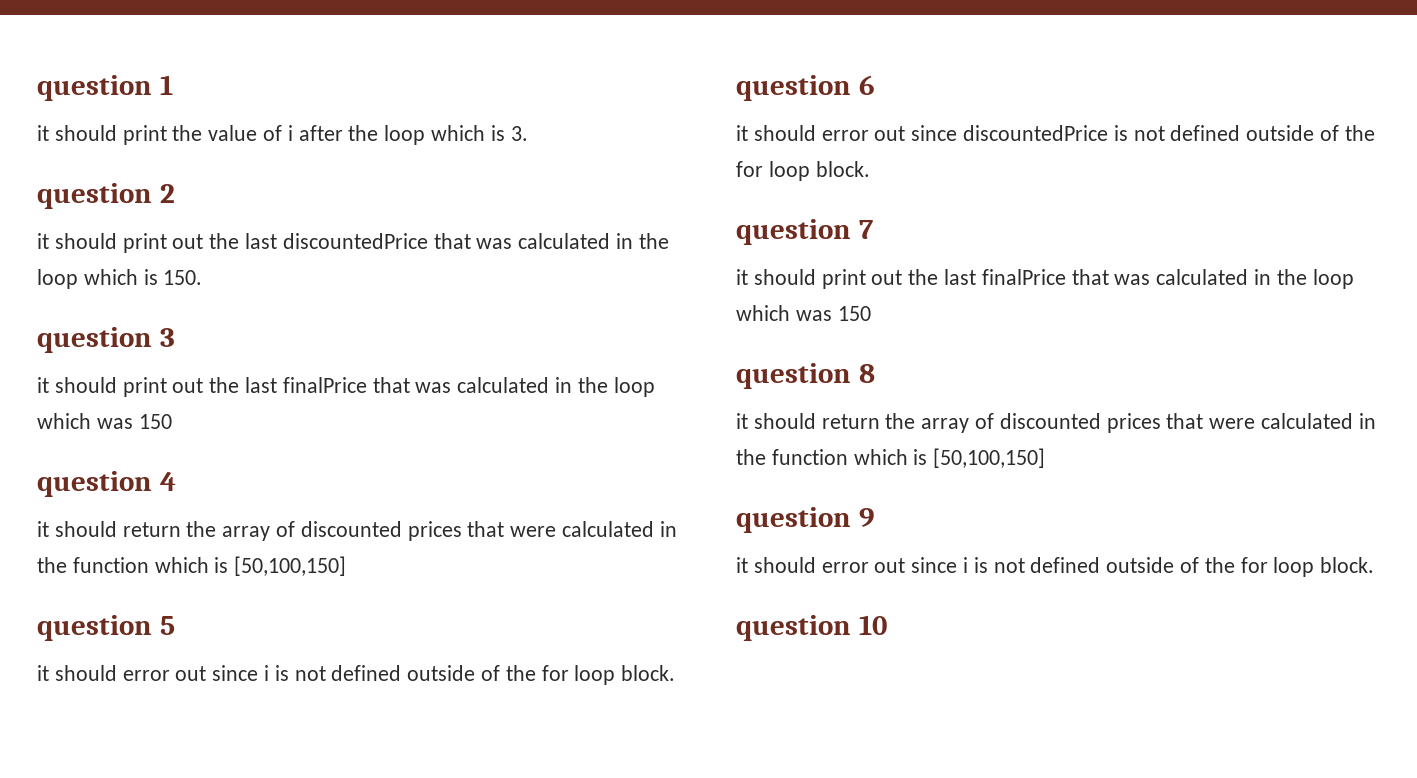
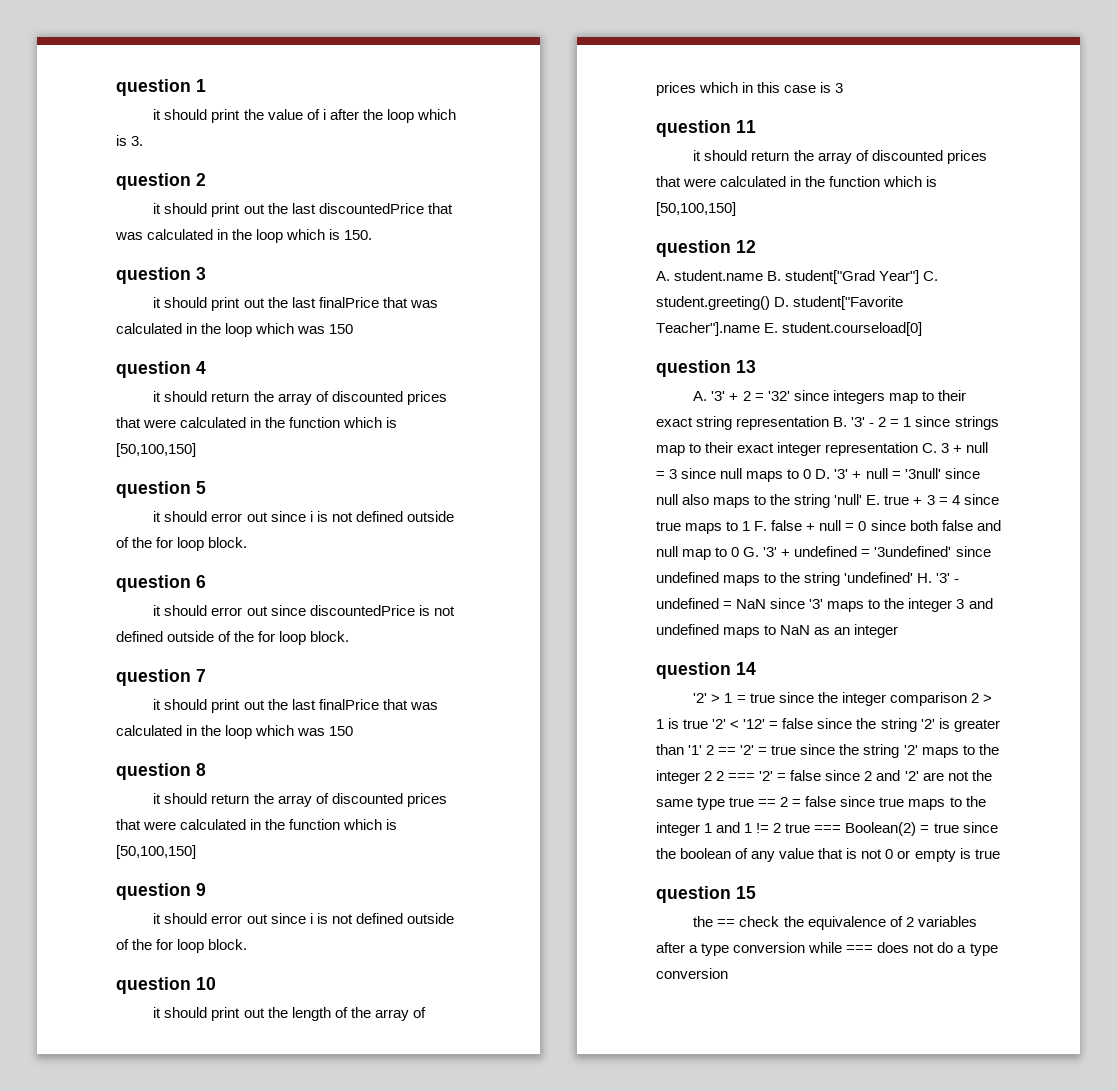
+ it should print out the length of the array of prices which in this case is 3
+ question 11
+ it should return the array of discounted prices that were calculated in the function which is [50,100,150]
+ question 12
+ A. student.name B. student["Grad Year"] C. student.greeting() D. student["Favorite Teacher"].name E. student.courseload[0]
+ question 13
+ A. '3' + 2 = '32' since integers map to their exact string representation B. '3' - 2 = 1 since strings map to their exact integer representation C. 3 + null = 3 since null maps to 0 D. '3' + null = '3null' since null also maps to the string 'null' E. true + 3 = 4 since true maps to 1 F. false + null = 0 since both false and null map to 0 G. '3' + undefined = '3undefined' since undefined maps to the string 'undefined' H. '3' - undefined = NaN since '3' maps to the integer 3 and undefined maps to NaN as an integer
+ question 14
+ '2' > 1 = true since the integer comparison 2 > 1 is true '2' < '12' = false since the string '2' is greater than '1' 2 == '2' = true since the string '2' maps to the integer 2 2 === '2' = false since 2 and '2' are not the same type true == 2 = false since true maps to the integer 1 and 1 != 2 true === Boolean(2) = true since the boolean of any value that is not 0 or empty is true
+ question 15
+ the == check the equivalence of 2 variables after a type conversion while === does not do a type conversion

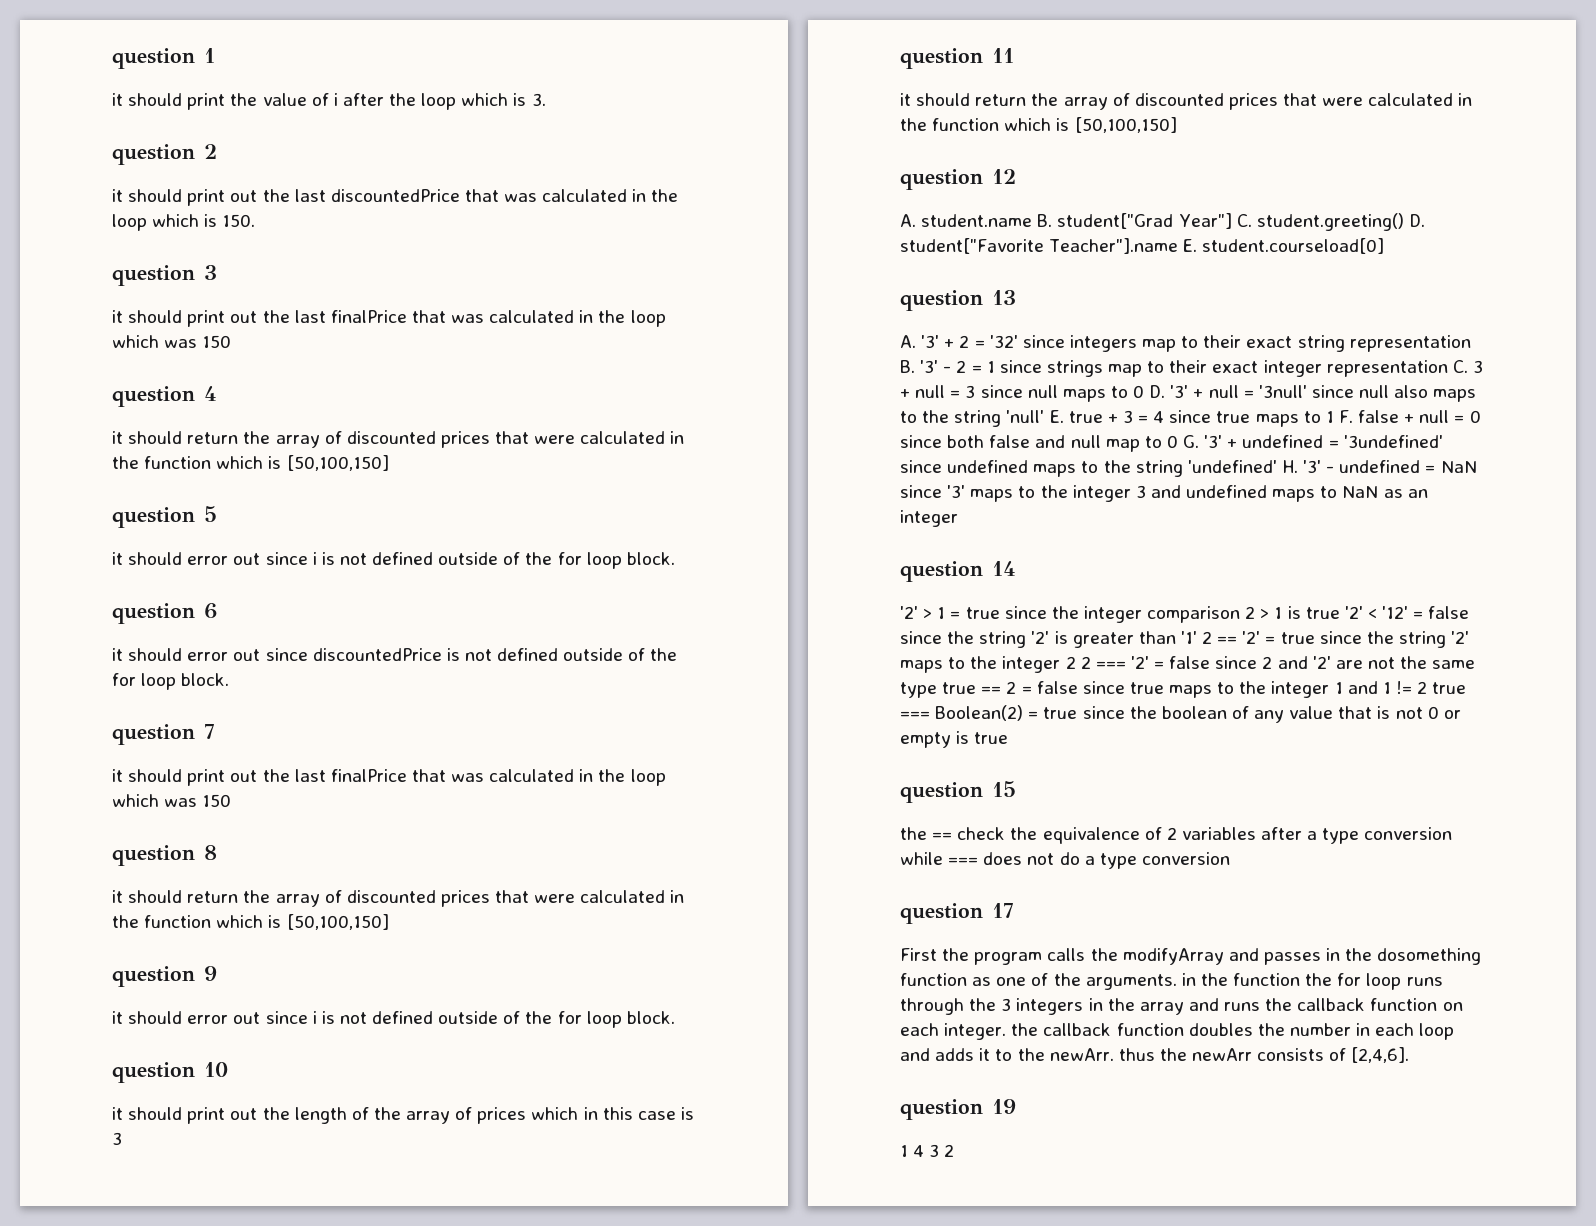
+ question 17
+ First the program calls the modifyArray and passes in the dosomething function as one of the arguments. in the function the for loop runs through the 3 integers in the array and runs the callback function on each integer. the callback function doubles the number in each loop and adds it to the newArr. thus the newArr consists of [2,4,6].
+ question 19
+ 1 4 3 2

